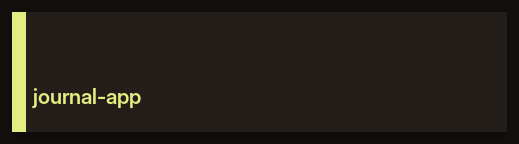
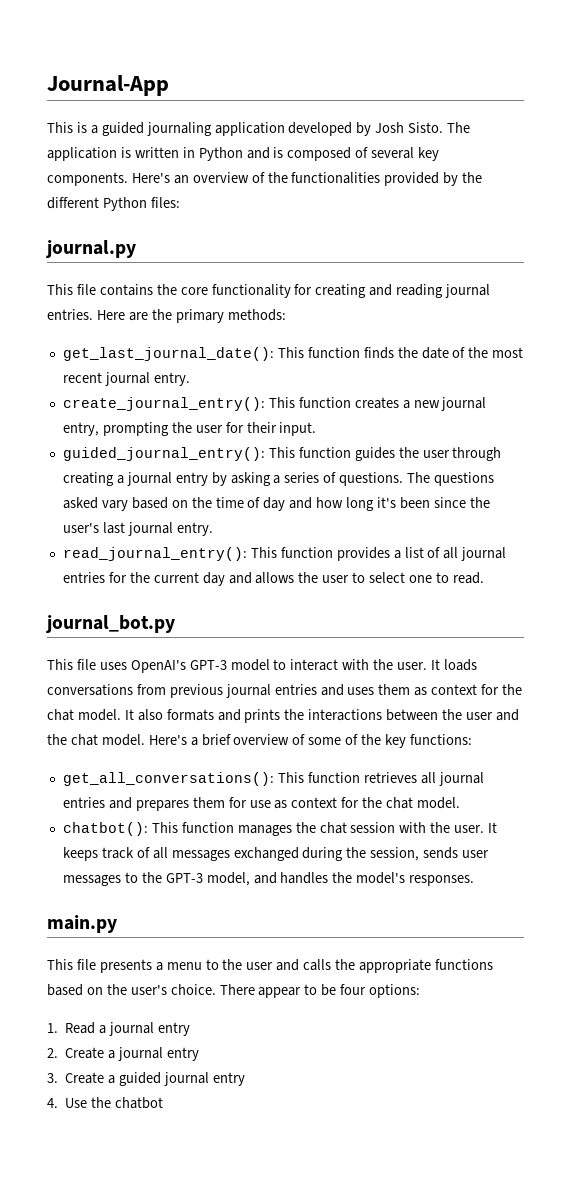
- journal-app
+ Journal-App
+ This is a guided journaling application developed by Josh Sisto. The application is written in Python and is composed of several key components. Here's an overview of the functionalities provided by the different Python files:
+ journal.py
+ This file contains the core functionality for creating and reading journal entries. Here are the primary methods:
+ get_last_journal_date(): This function finds the date of the most recent journal entry.
+ create_journal_entry(): This function creates a new journal entry, prompting the user for their input.
+ guided_journal_entry(): This function guides the user through creating a journal entry by asking a series of questions. The questions asked vary based on the time of day and how long it's been since the user's last journal entry.
+ read_journal_entry(): This function provides a list of all journal entries for the current day and allows the user to select one to read.
+ journal_bot.py
+ This file uses OpenAI's GPT-3 model to interact with the user. It loads conversations from previous journal entries and uses them as context for the chat model. It also formats and prints the interactions between the user and the chat model. Here's a brief overview of some of the key functions:
+ get_all_conversations(): This function retrieves all journal entries and prepares them for use as context for the chat model.
+ chatbot(): This function manages the chat session with the user. It keeps track of all messages exchanged during the session, sends user messages to the GPT-3 model, and handles the model's responses.
+ main.py
+ This file presents a menu to the user and calls the appropriate functions based on the user's choice. There appear to be four options:
+ 1. Read a journal entry
+ 2. Create a journal entry
+ 3. Create a guided journal entry
+ 4. Use the chatbot

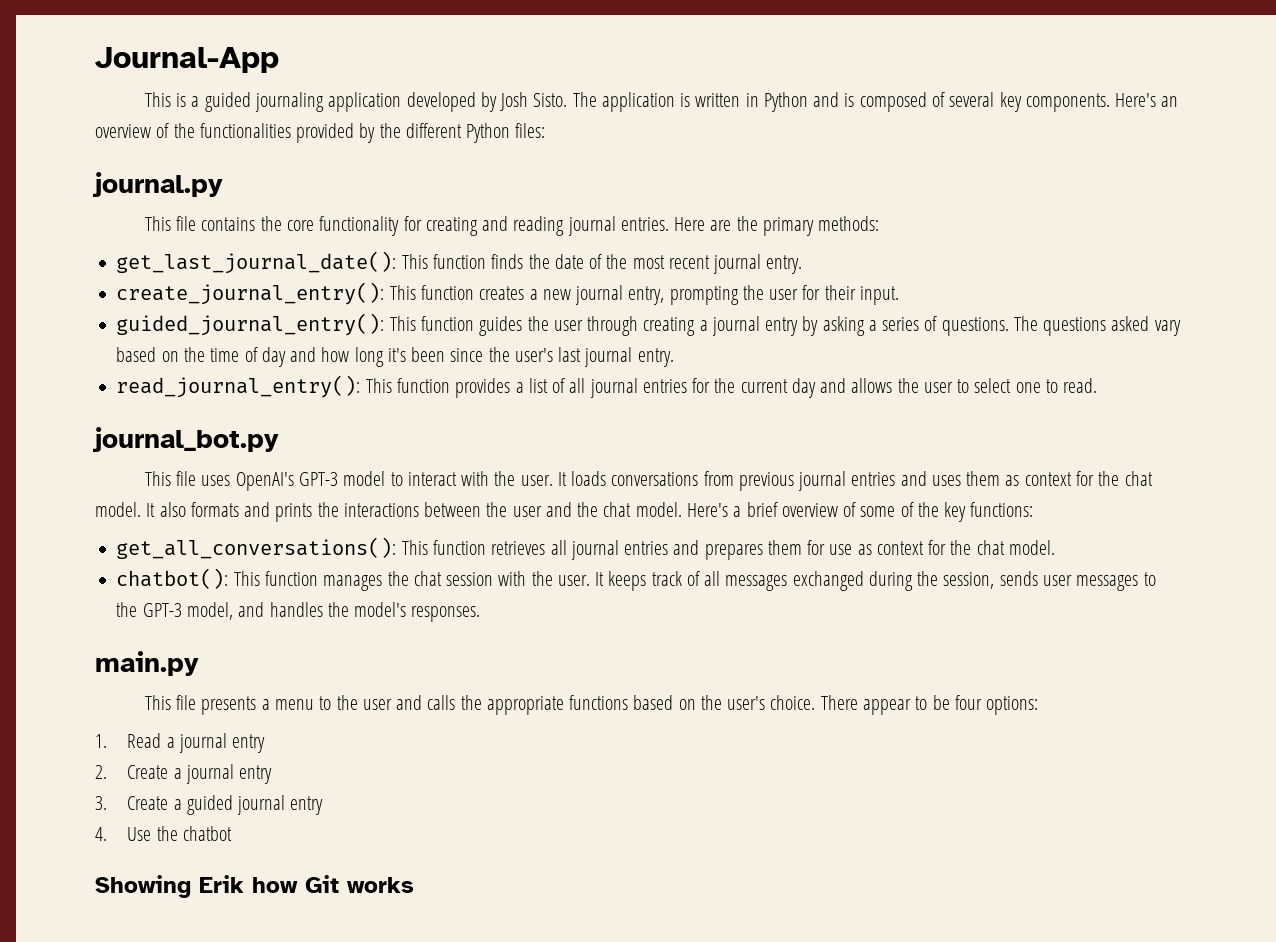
+ Showing Erik how Git works

